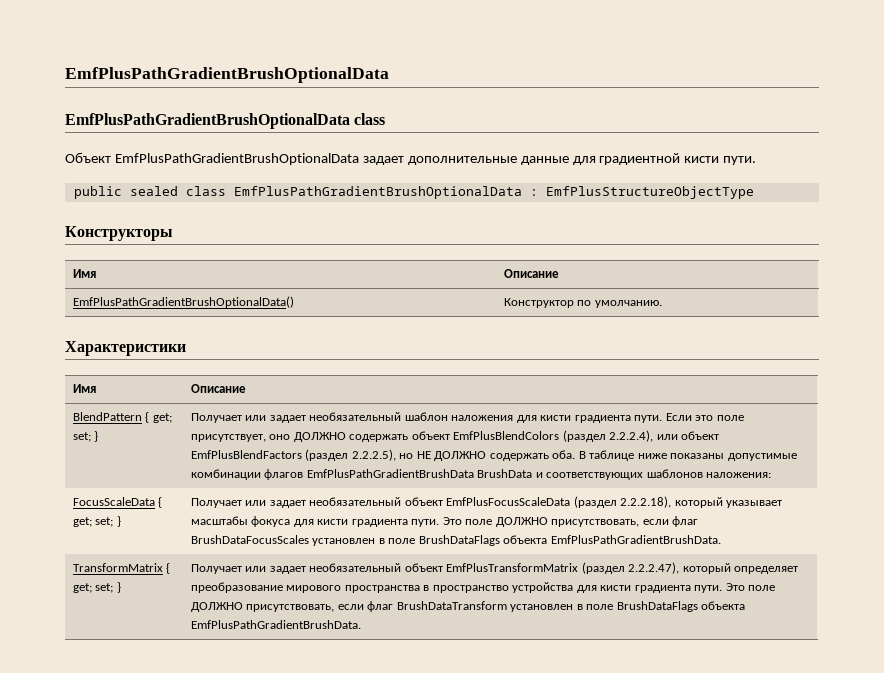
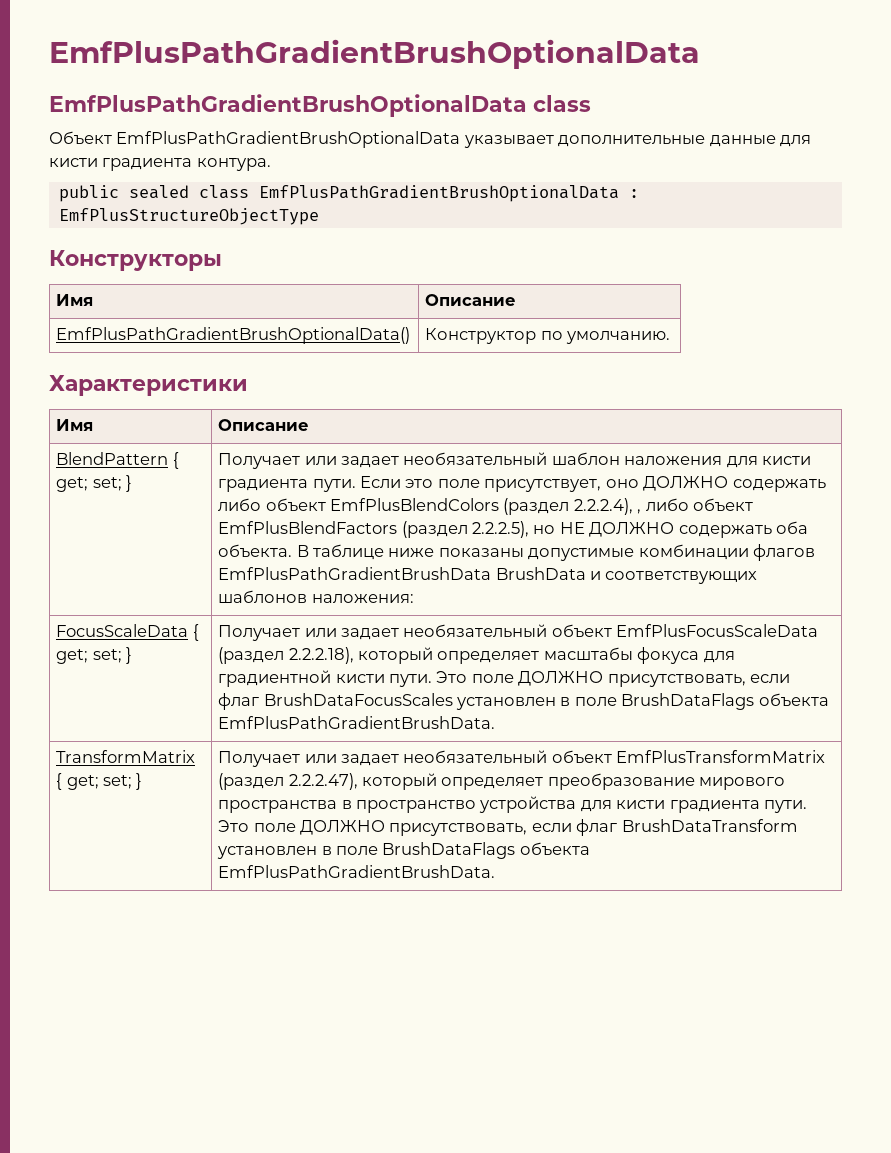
- Объект EmfPlusPathGradientBrushOptionalData задает дополнительные данные для градиентной кисти пути.
+ Объект EmfPlusPathGradientBrushOptionalData указывает дополнительные данные для кисти градиента контура.
- Если это поле присутствует, оно ДОЛЖНО содержать объект EmfPlusBlendColors (раздел 2.2.2.4), или объект EmfPlusBlendFactors (раздел 2.2.2.5), но НЕ ДОЛЖНО содержать оба.
+ Если это поле присутствует, оно ДОЛЖНО содержать либо объект EmfPlusBlendColors (раздел 2.2.2.4), , либо объект EmfPlusBlendFactors (раздел 2.2.2.5), но НЕ ДОЛЖНО содержать оба объекта.
- FocusScaleData { get; set; } | Получает или задает необязательный объект EmfPlusFocusScaleData (раздел 2.2.2.18), который указывает масштабы фокуса для кисти градиента пути. Это поле ДОЛЖНО присутствовать, если флаг BrushDataFocusScales установлен в поле BrushDataFlags объекта EmfPlusPathGradientBrushData.
+ FocusScaleData { get; set; } | Получает или задает необязательный объект EmfPlusFocusScaleData (раздел 2.2.2.18), который определяет масштабы фокуса для градиентной кисти пути. Это поле ДОЛЖНО присутствовать, если флаг BrushDataFocusScales установлен в поле BrushDataFlags объекта EmfPlusPathGradientBrushData.

